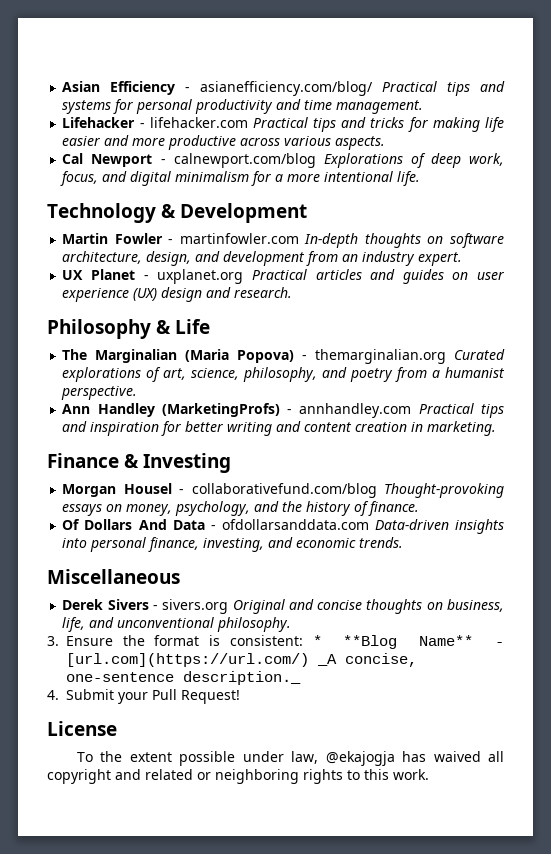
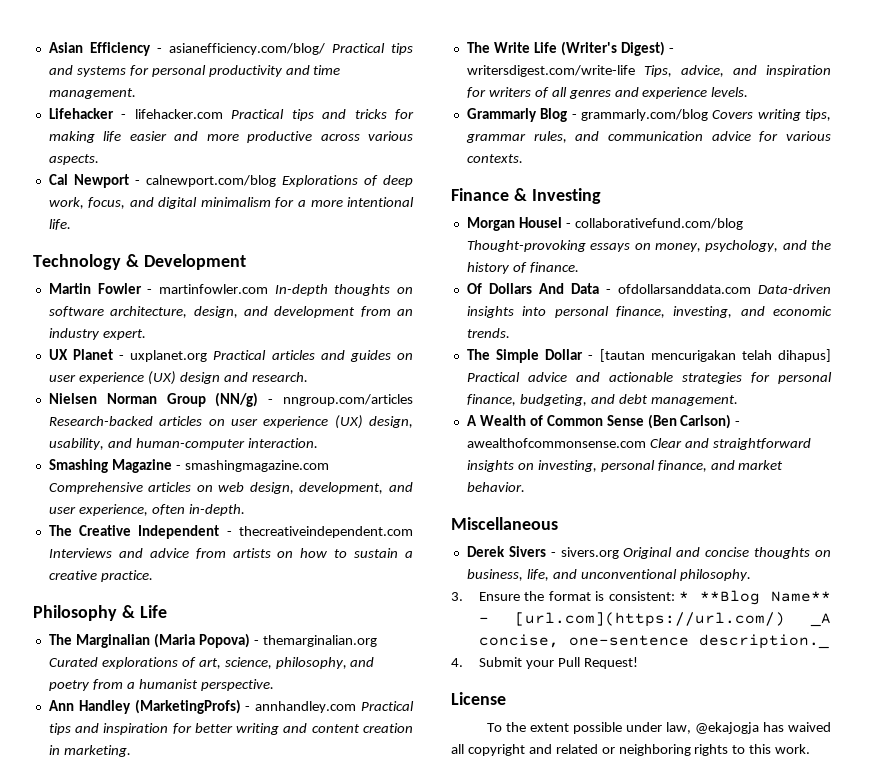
+ Nielsen Norman Group (NN/g) - nngroup.com/articles Research-backed articles on user experience (UX) design, usability, and human-computer interaction.
+ Smashing Magazine - smashingmagazine.com Comprehensive articles on web design, development, and user experience, often in-depth.
+ The Creative Independent - thecreativeindependent.com Interviews and advice from artists on how to sustain a creative practice.
+ The Write Life (Writer's Digest) - writersdigest.com/write-life Tips, advice, and inspiration for writers of all genres and experience levels.
+ Grammarly Blog - grammarly.com/blog Covers writing tips, grammar rules, and communication advice for various contexts.
+ The Simple Dollar - [tautan mencurigakan telah dihapus] Practical advice and actionable strategies for personal finance, budgeting, and debt management.
+ A Wealth of Common Sense (Ben Carlson) - awealthofcommonsense.com Clear and straightforward insights on investing, personal finance, and market behavior.

